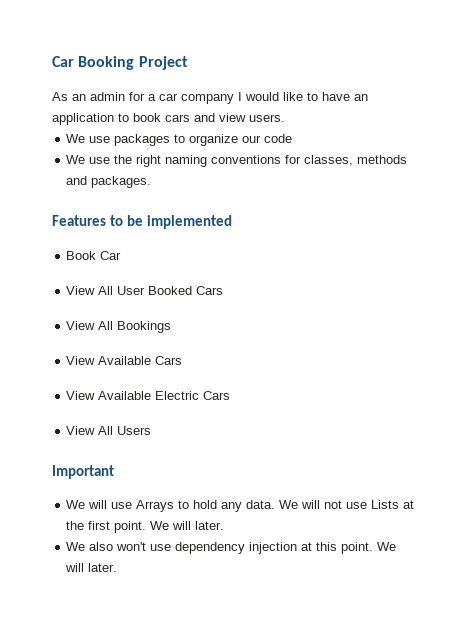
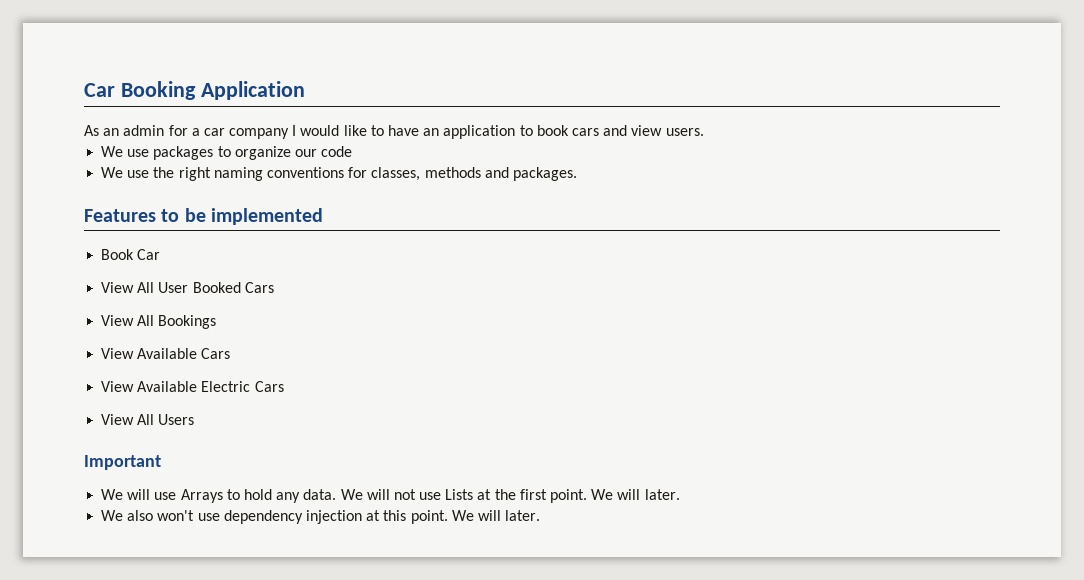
- Car Booking Project
+ Car Booking Application

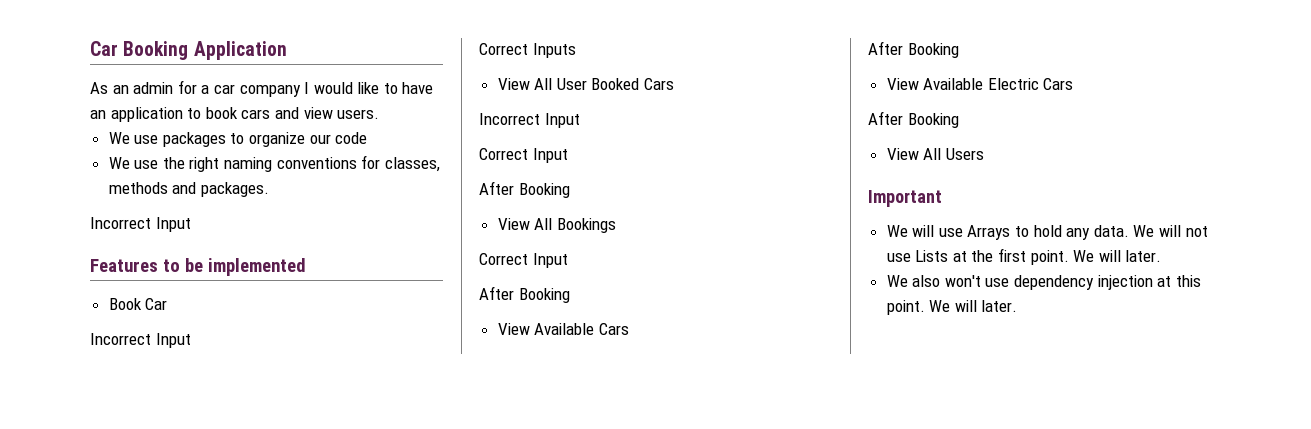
  We use the right naming conventions for classes, methods and packages.
+ Incorrect Input
  Book Car
+ Incorrect Input
+ Correct Inputs
  View All User Booked Cars
+ Incorrect Input
+ Correct Input
+ After Booking
  View All Bookings
+ Correct Input
+ After Booking
  View Available Cars
+ After Booking
  View Available Electric Cars
+ After Booking

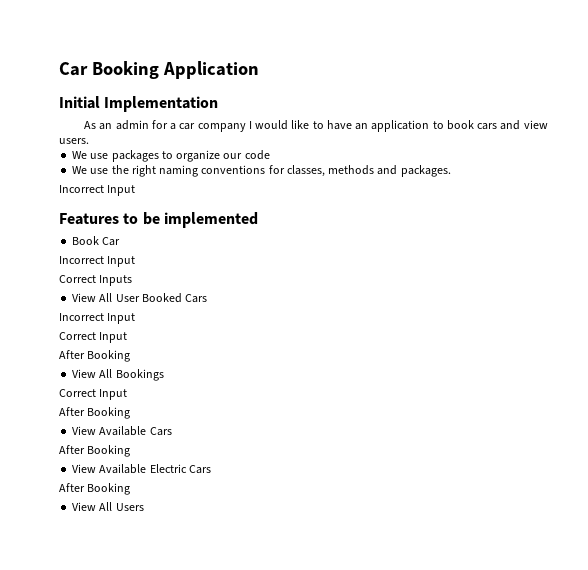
+ Initial Implementation
- Important
- We will use Arrays to hold any data. We will not use Lists at the first point. We will later.
- We also won't use dependency injection at this point. We will later.

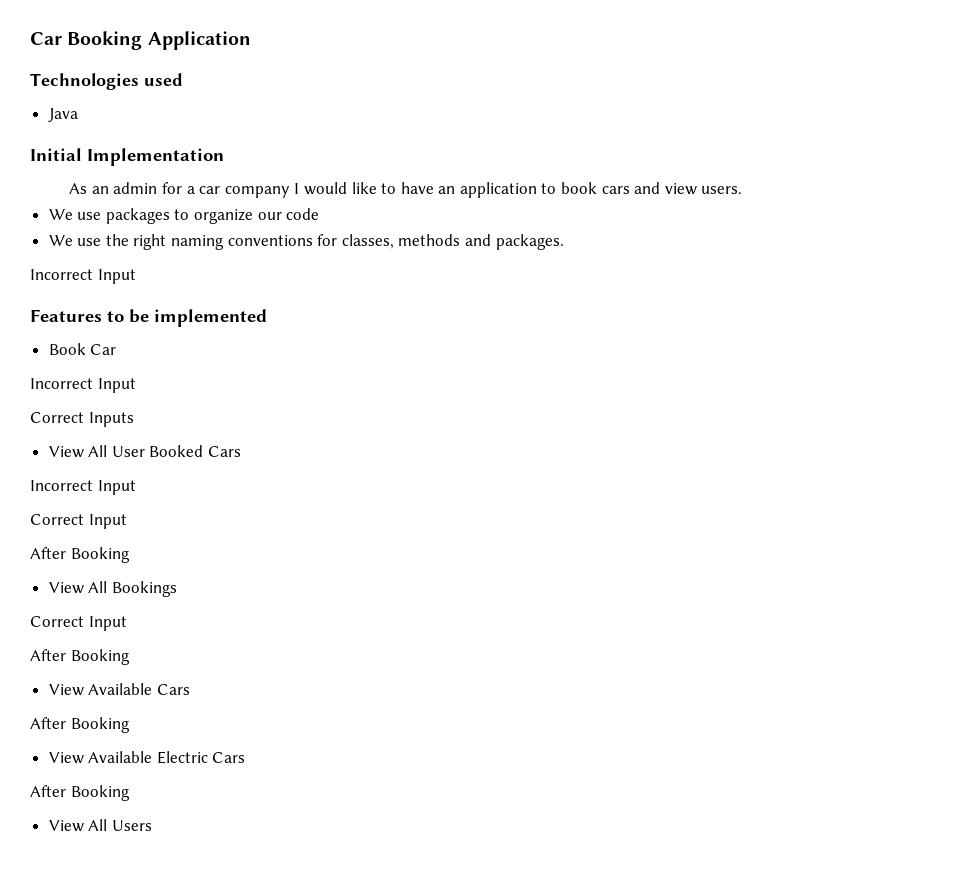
+ Technologies used
+ Java

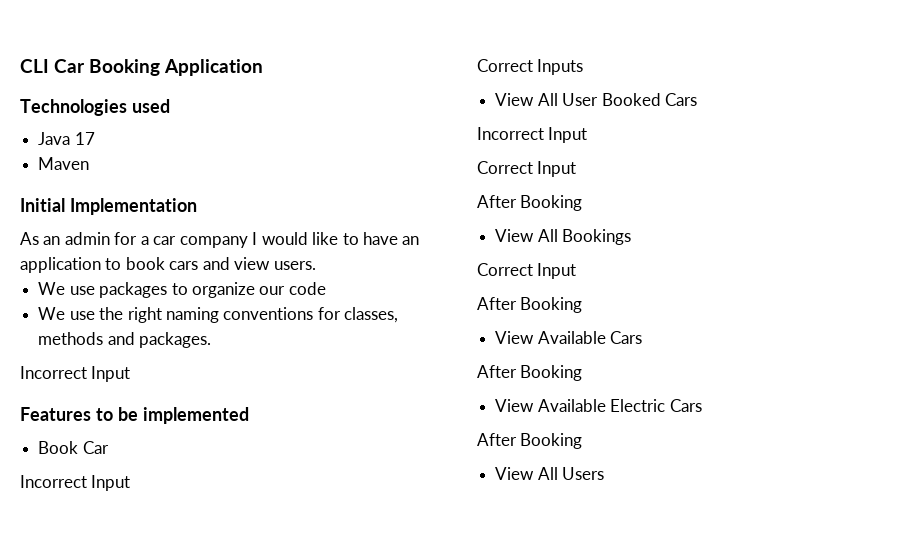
- Car Booking Application
+ CLI Car Booking Application
- Java
+ Java 17
+ Maven

